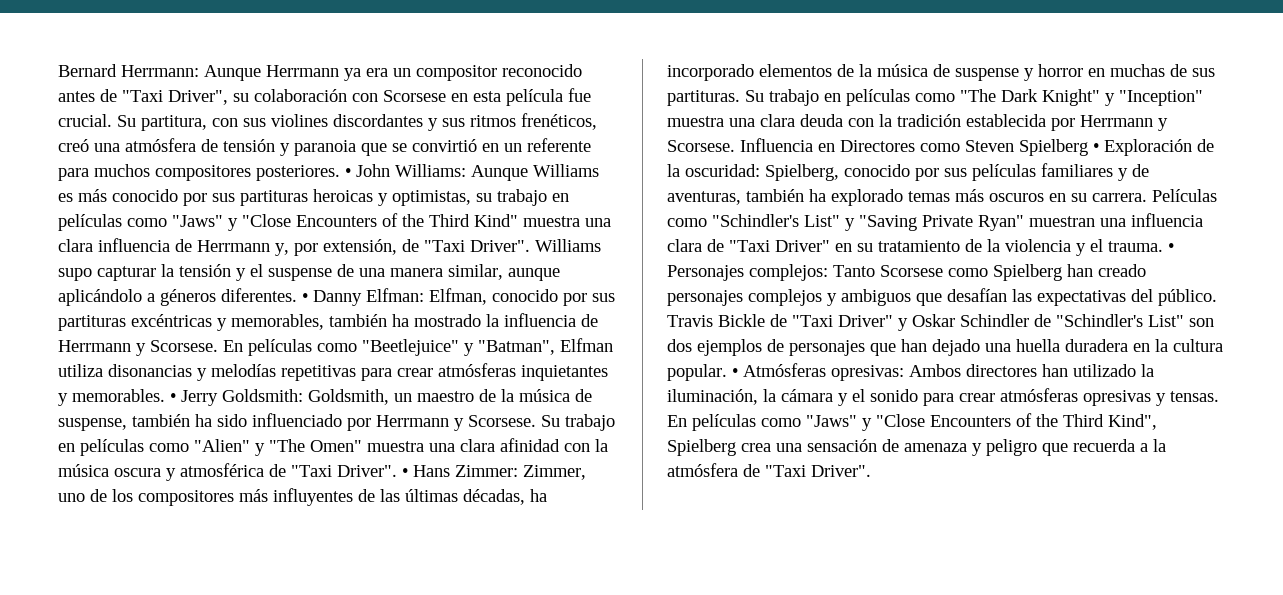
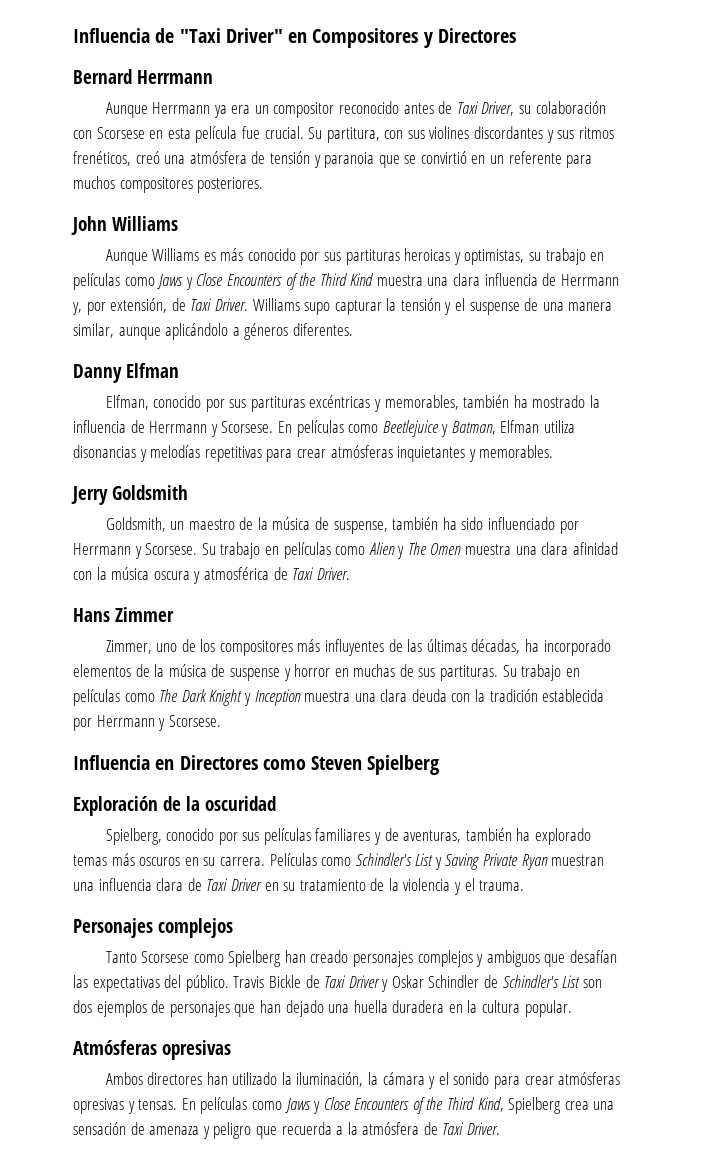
- Bernard Herrmann: Aunque Herrmann ya era un compositor reconocido antes de "Taxi Driver", su colaboración con Scorsese en esta película fue crucial.
+ Influencia de "Taxi Driver" en Compositores y Directores
+ Bernard Herrmann
+ Aunque Herrmann ya era un compositor reconocido antes de Taxi Driver, su colaboración con Scorsese en esta película fue crucial.
- Su partitura, con sus violines discordantes y sus ritmos frenéticos, creó una atmósfera de tensión y paranoia que se convirtió en un referente para muchos compositores posteriores. • John Williams: Aunque Williams es más conocido por sus partituras heroicas y optimistas, su trabajo en películas como "Jaws" y "Close Encounters of the Third Kind" muestra una clara influencia de Herrmann y, por extensión, de "Taxi Driver".
+ Su partitura, con sus violines discordantes y sus ritmos frenéticos, creó una atmósfera de tensión y paranoia que se convirtió en un referente para muchos compositores posteriores.
+ John Williams
+ Aunque Williams es más conocido por sus partituras heroicas y optimistas, su trabajo en películas como Jaws y Close Encounters of the Third Kind muestra una clara influencia de Herrmann y, por extensión, de Taxi Driver.
- Williams supo capturar la tensión y el suspense de una manera similar, aunque aplicándolo a géneros diferentes. • Danny Elfman: Elfman, conocido por sus partituras excéntricas y memorables, también ha mostrado la influencia de Herrmann y Scorsese.
+ Williams supo capturar la tensión y el suspense de una manera similar, aunque aplicándolo a géneros diferentes.
+ Danny Elfman
+ Elfman, conocido por sus partituras excéntricas y memorables, también ha mostrado la influencia de Herrmann y Scorsese.
- En películas como "Beetlejuice" y "Batman", Elfman utiliza disonancias y melodías repetitivas para crear atmósferas inquietantes y memorables. • Jerry Goldsmith: Goldsmith, un maestro de la música de suspense, también ha sido influenciado por Herrmann y Scorsese.
+ En películas como Beetlejuice y Batman, Elfman utiliza disonancias y melodías repetitivas para crear atmósferas inquietantes y memorables.
+ Jerry Goldsmith
+ Goldsmith, un maestro de la música de suspense, también ha sido influenciado por Herrmann y Scorsese.
- Su trabajo en películas como "Alien" y "The Omen" muestra una clara afinidad con la música oscura y atmosférica de "Taxi Driver". • Hans Zimmer: Zimmer, uno de los compositores más influyentes de las últimas décadas, ha incorporado elementos de la música de suspense y horror en muchas de sus partituras.
+ Su trabajo en películas como Alien y The Omen muestra una clara afinidad con la música oscura y atmosférica de Taxi Driver.
+ Hans Zimmer
+ Zimmer, uno de los compositores más influyentes de las últimas décadas, ha incorporado elementos de la música de suspense y horror en muchas de sus partituras.
- Su trabajo en películas como "The Dark Knight" y "Inception" muestra una clara deuda con la tradición establecida por Herrmann y Scorsese. Influencia en Directores como Steven Spielberg • Exploración de la oscuridad: Spielberg, conocido por sus películas familiares y de aventuras, también ha explorado temas más oscuros en su carrera.
+ Su trabajo en películas como The Dark Knight y Inception muestra una clara deuda con la tradición establecida por Herrmann y Scorsese.
+ Influencia en Directores como Steven Spielberg
+ Exploración de la oscuridad
+ Spielberg, conocido por sus películas familiares y de aventuras, también ha explorado temas más oscuros en su carrera.
- Películas como "Schindler's List" y "Saving Private Ryan" muestran una influencia clara de "Taxi Driver" en su tratamiento de la violencia y el trauma. • Personajes complejos: Tanto Scorsese como Spielberg han creado personajes complejos y ambiguos que desafían las expectativas del público.
+ Películas como Schindler's List y Saving Private Ryan muestran una influencia clara de Taxi Driver en su tratamiento de la violencia y el trauma.
+ Personajes complejos
+ Tanto Scorsese como Spielberg han creado personajes complejos y ambiguos que desafían las expectativas del público.
- Travis Bickle de "Taxi Driver" y Oskar Schindler de "Schindler's List" son dos ejemplos de personajes que han dejado una huella duradera en la cultura popular. • Atmósferas opresivas: Ambos directores han utilizado la iluminación, la cámara y el sonido para crear atmósferas opresivas y tensas.
+ Travis Bickle de Taxi Driver y Oskar Schindler de Schindler's List son dos ejemplos de personajes que han dejado una huella duradera en la cultura popular.
+ Atmósferas opresivas
+ Ambos directores han utilizado la iluminación, la cámara y el sonido para crear atmósferas opresivas y tensas.
- En películas como "Jaws" y "Close Encounters of the Third Kind", Spielberg crea una sensación de amenaza y peligro que recuerda a la atmósfera de "Taxi Driver".
+ En películas como Jaws y Close Encounters of the Third Kind, Spielberg crea una sensación de amenaza y peligro que recuerda a la atmósfera de Taxi Driver.

